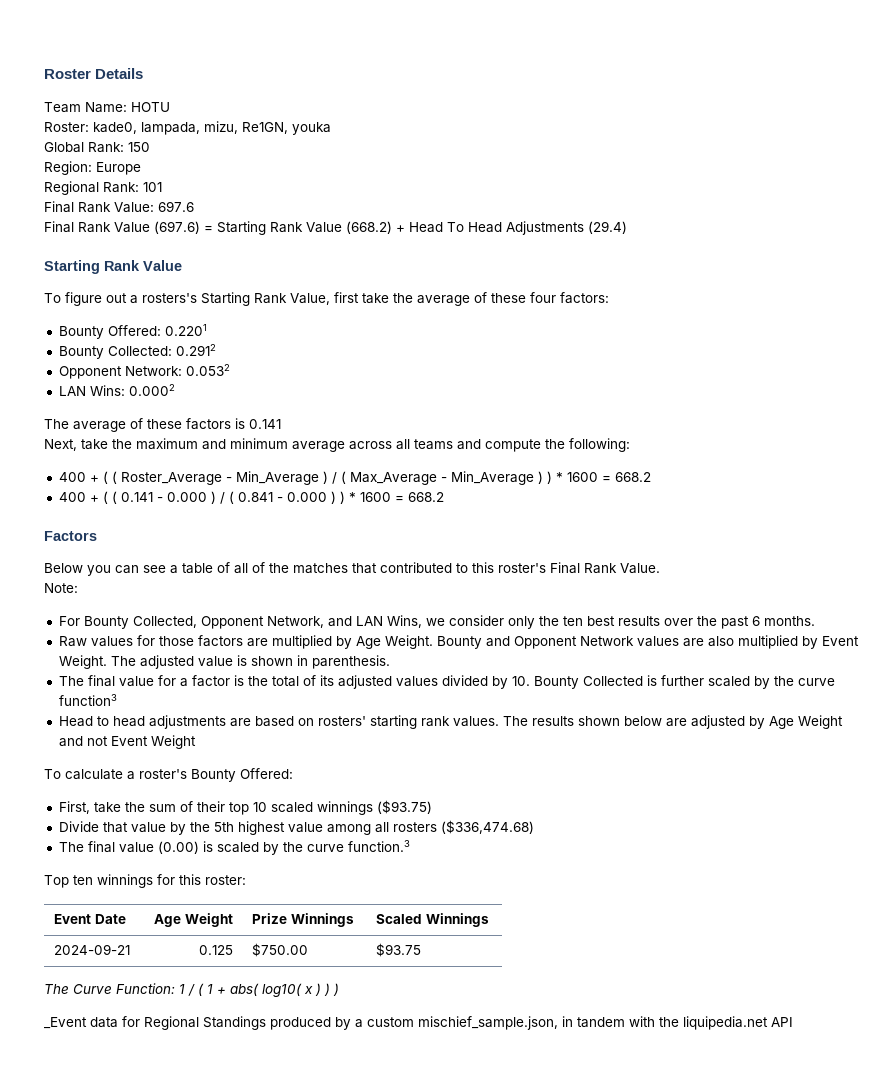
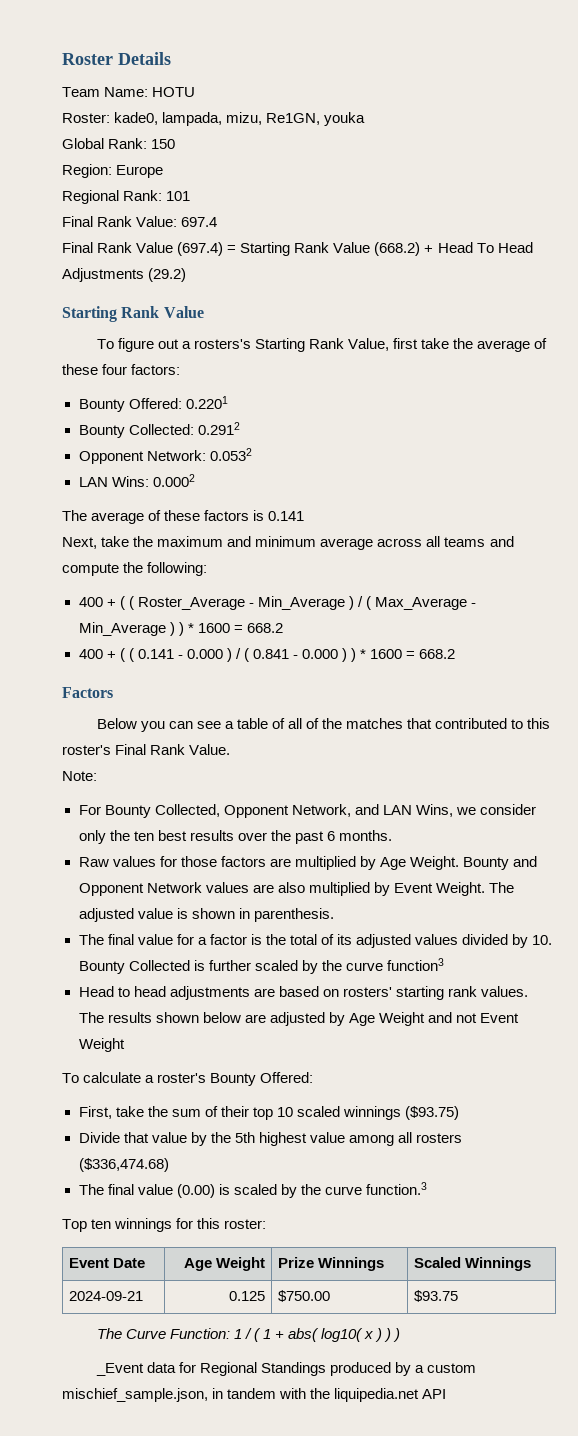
- Final Rank Value: 697.6
+ Final Rank Value: 697.4
- Final Rank Value (697.6) = Starting Rank Value (668.2) + Head To Head Adjustments (29.4)
+ Final Rank Value (697.4) = Starting Rank Value (668.2) + Head To Head Adjustments (29.2)

